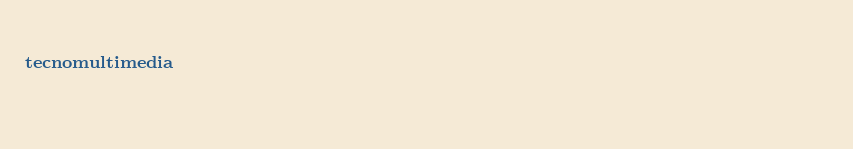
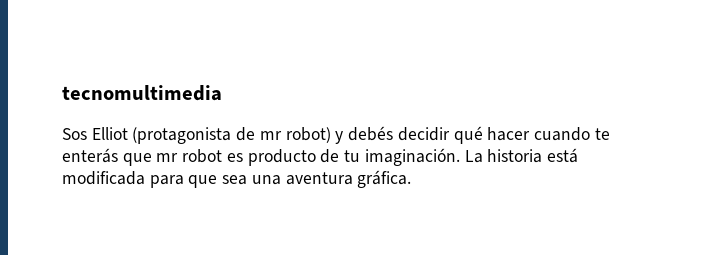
+ Sos Elliot (protagonista de mr robot) y debés decidir qué hacer cuando te enterás que mr robot es producto de tu imaginación. La historia está modificada para que sea una aventura gráfica.

